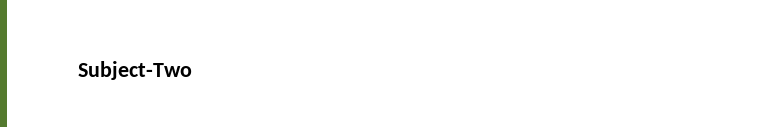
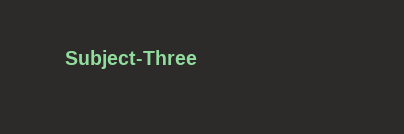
- Subject-Two
+ Subject-Three

